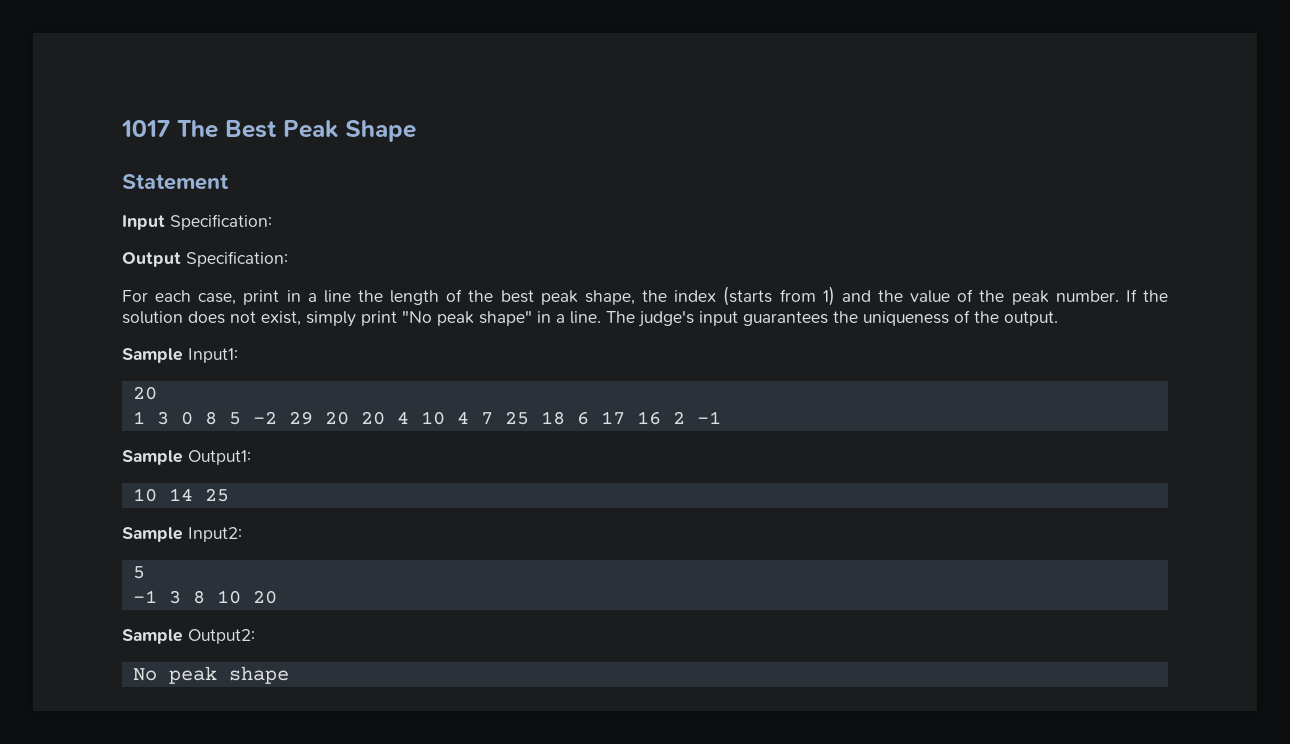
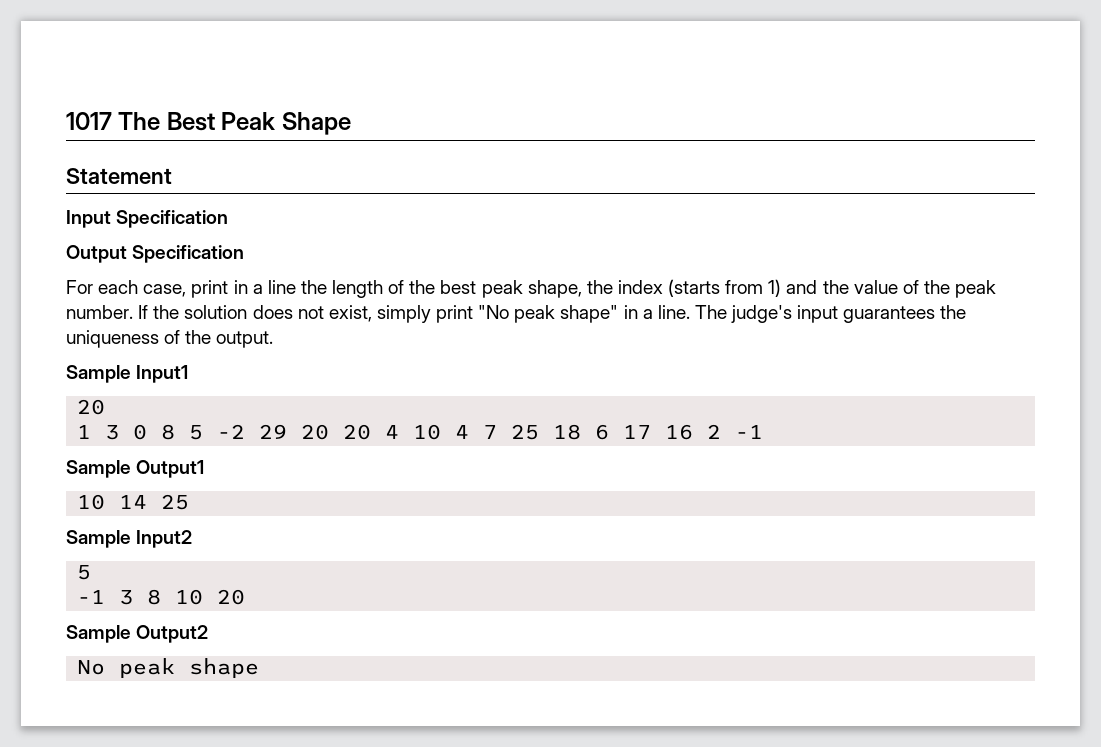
- Input Specification:
+ Input Specification
- Output Specification:
+ Output Specification
- Sample Input1:
+ Sample Input1
- Sample Output1:
+ Sample Output1
- Sample Input2:
+ Sample Input2
- Sample Output2:
+ Sample Output2

